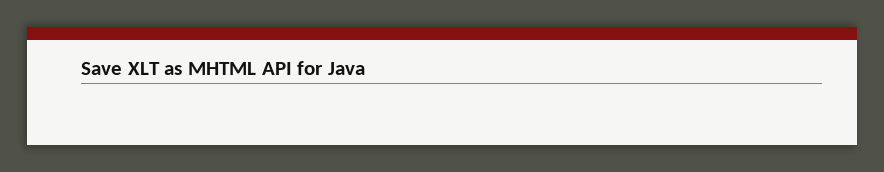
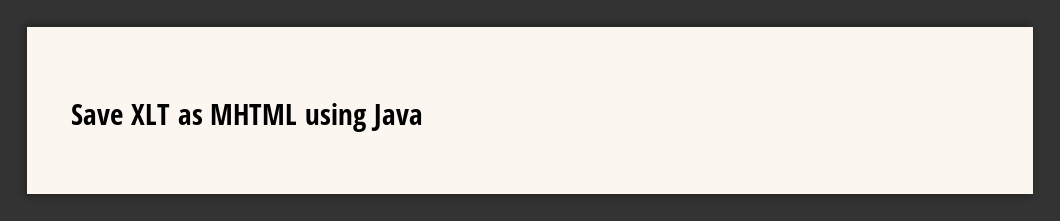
- Save XLT as MHTML API for Java
+ Save XLT as MHTML using Java

